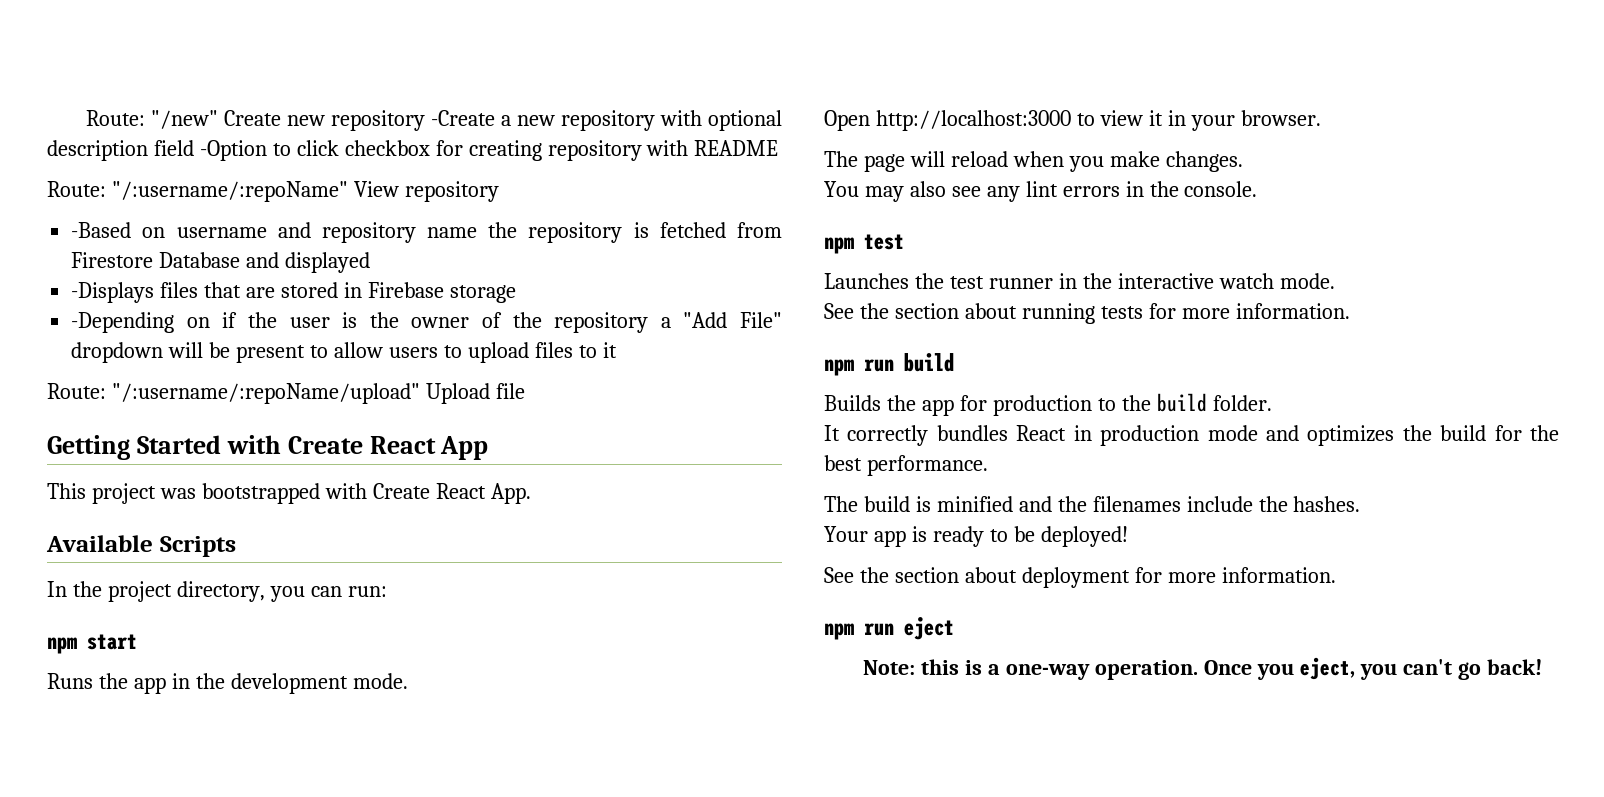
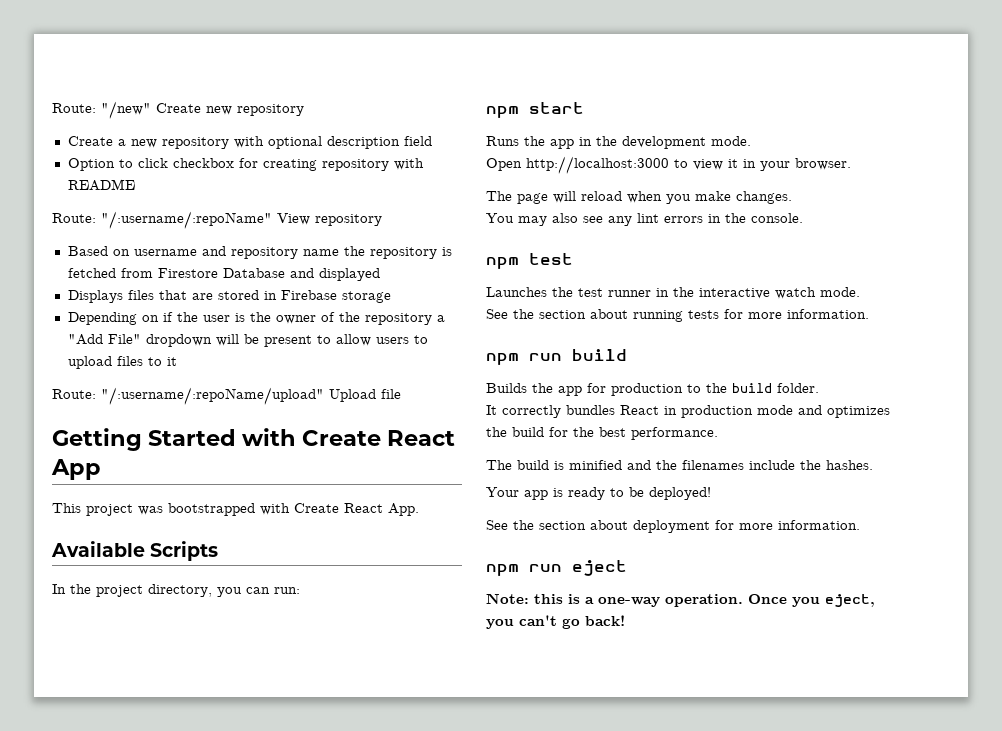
- Route: "/new" Create new repository -Create a new repository with optional description field -Option to click checkbox for creating repository with README
+ Route: "/new" Create new repository
+ Create a new repository with optional description field
+ Option to click checkbox for creating repository with README
- -Based on username and repository name the repository is fetched from Firestore Database and displayed
+ Based on username and repository name the repository is fetched from Firestore Database and displayed
- -Displays files that are stored in Firebase storage
+ Displays files that are stored in Firebase storage
- -Depending on if the user is the owner of the repository a "Add File" dropdown will be present to allow users to upload files to it
+ Depending on if the user is the owner of the repository a "Add File" dropdown will be present to allow users to upload files to it

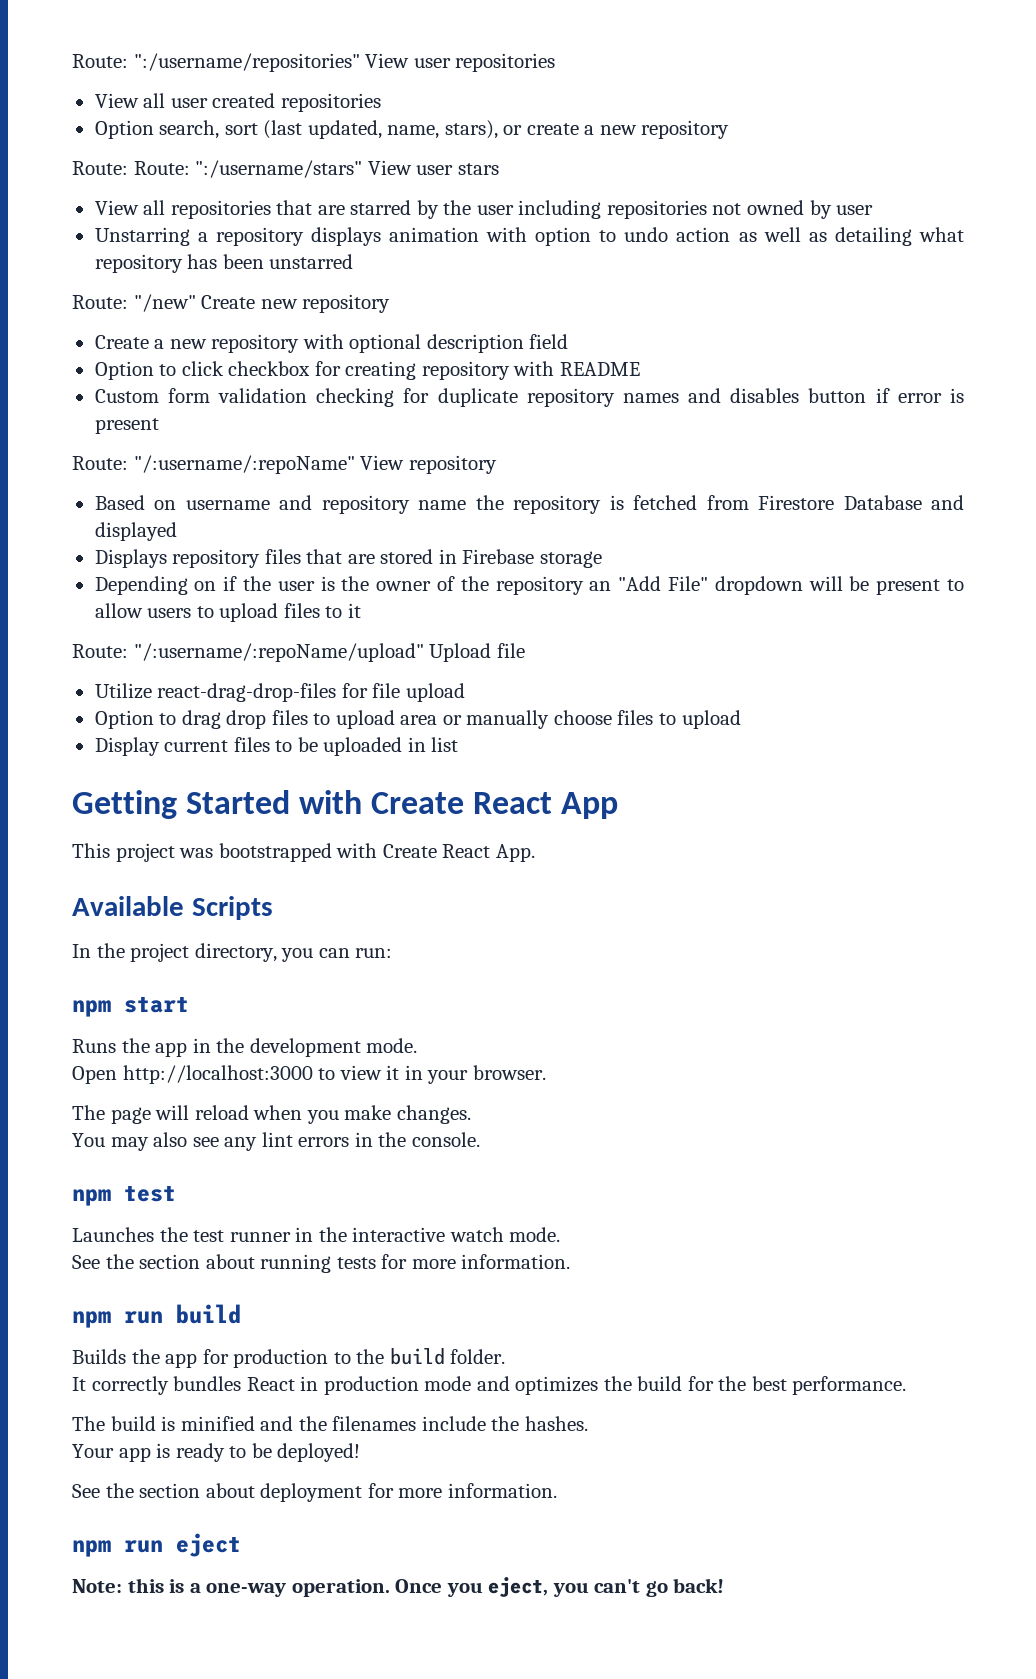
+ Route: ":/username/repositories" View user repositories
+ View all user created repositories
+ Option search, sort (last updated, name, stars), or create a new repository
+ Route: Route: ":/username/stars" View user stars
+ View all repositories that are starred by the user including repositories not owned by user
+ Unstarring a repository displays animation with option to undo action as well as detailing what repository has been unstarred
+ Custom form validation checking for duplicate repository names and disables button if error is present
- Displays files that are stored in Firebase storage
+ Displays repository files that are stored in Firebase storage
- Depending on if the user is the owner of the repository a "Add File" dropdown will be present to allow users to upload files to it
+ Depending on if the user is the owner of the repository an "Add File" dropdown will be present to allow users to upload files to it
+ Utilize react-drag-drop-files for file upload
+ Option to drag drop files to upload area or manually choose files to upload
+ Display current files to be uploaded in list

